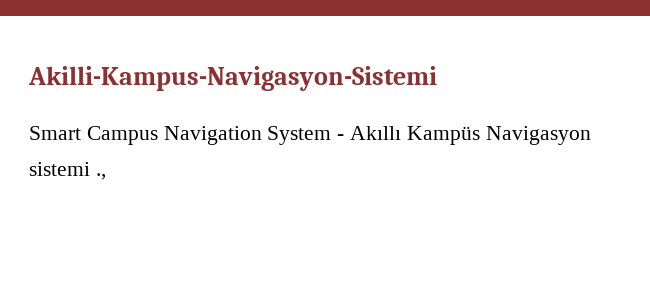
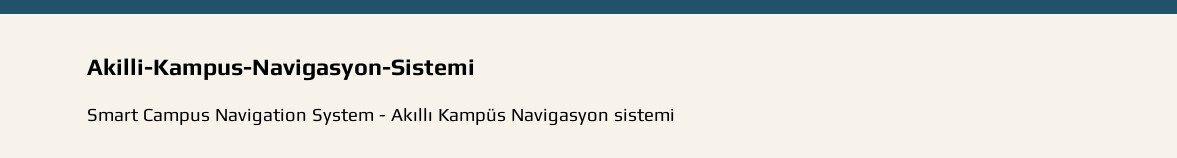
- Smart Campus Navigation System - Akıllı Kampüs Navigasyon sistemi .,
+ Smart Campus Navigation System - Akıllı Kampüs Navigasyon sistemi

